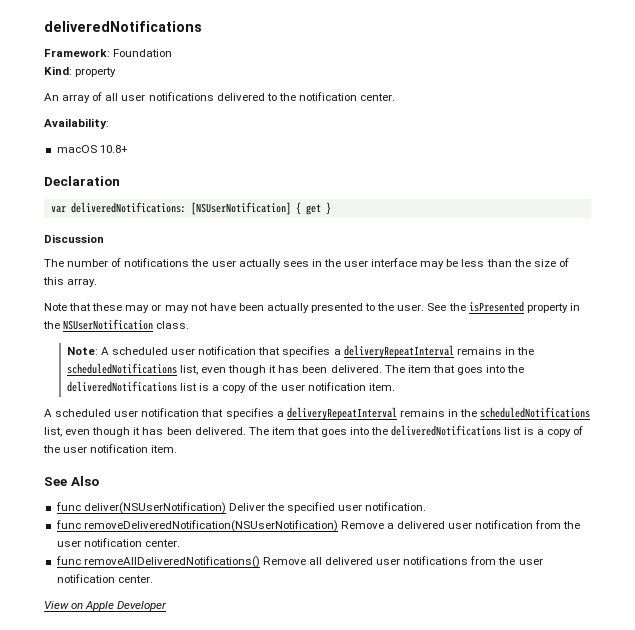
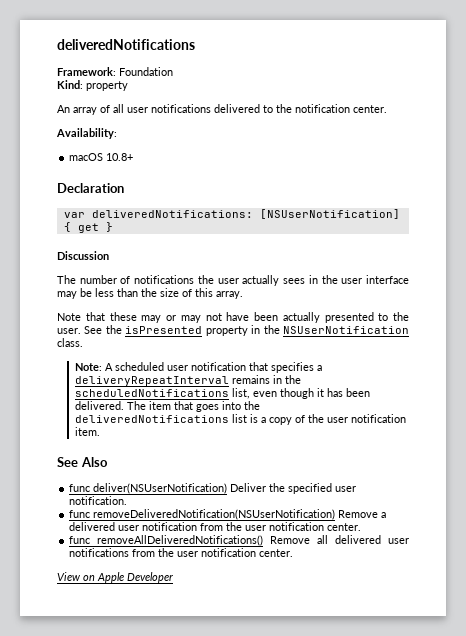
  Note: A scheduled user notification that specifies a deliveryRepeatInterval remains in the scheduledNotifications list, even though it has been delivered. The item that goes into the deliveredNotifications list is a copy of the user notification item.
- A scheduled user notification that specifies a deliveryRepeatInterval remains in the scheduledNotifications list, even though it has been delivered. The item that goes into the deliveredNotifications list is a copy of the user notification item.

